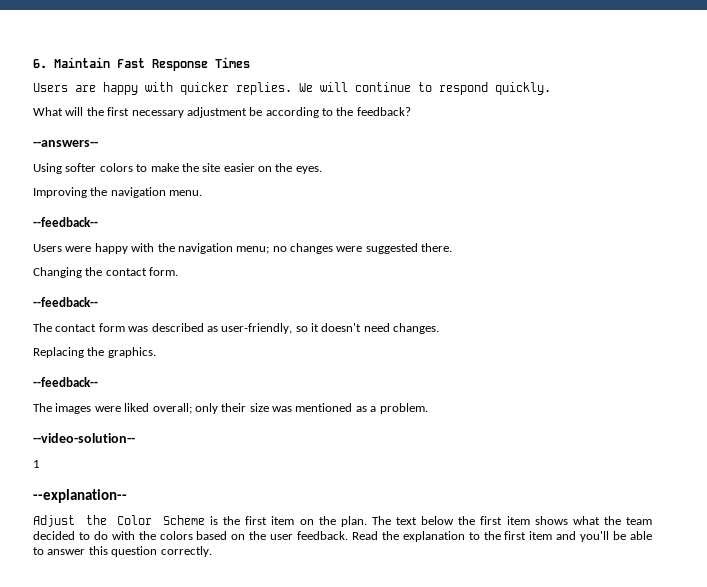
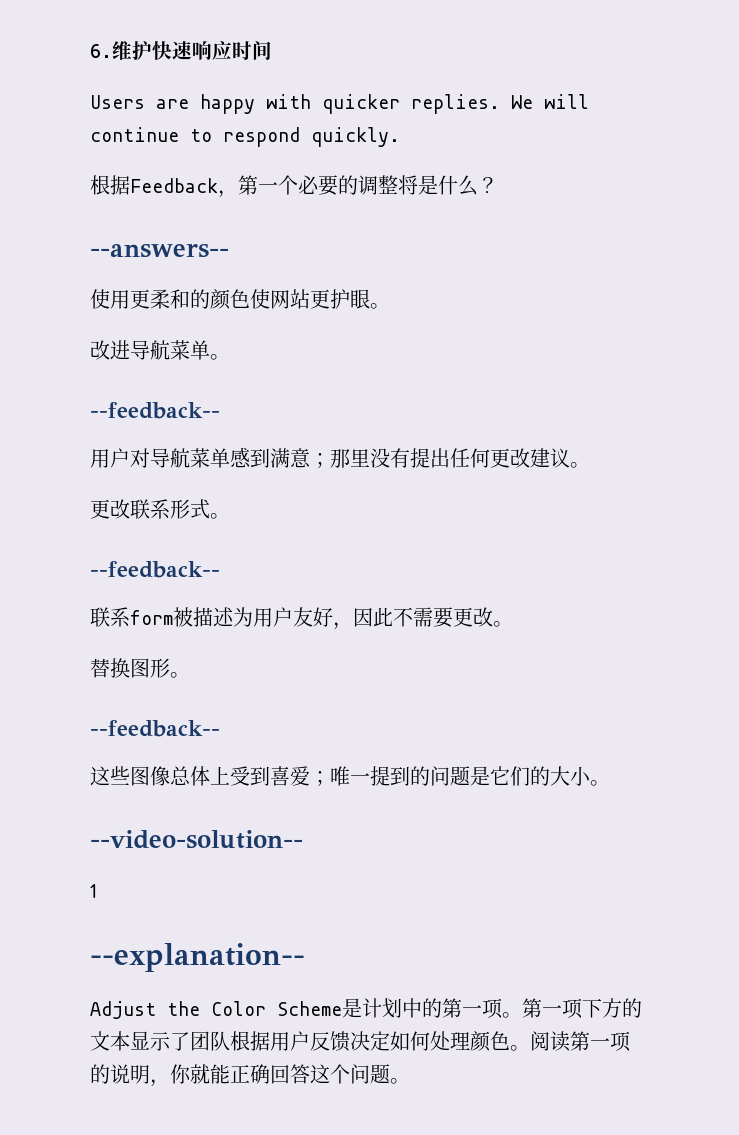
- 6. Maintain Fast Response Times
+ 6.维护快速响应时间
- What will the first necessary adjustment be according to the feedback?
+ 根据Feedback，第一个必要的调整将是什么？
  --answers--
- Using softer colors to make the site easier on the eyes.
- Improving the navigation menu.
+ 使用更柔和的颜色使网站更护眼。
+ 改进导航菜单。
  --feedback--
- Users were happy with the navigation menu; no changes were suggested there.
- Changing the contact form.
+ 用户对导航菜单感到满意；那里没有提出任何更改建议。
+ 更改联系形式。
  --feedback--
- The contact form was described as user-friendly, so it doesn't need changes.
- Replacing the graphics.
+ 联系form被描述为用户友好，因此不需要更改。
+ 替换图形。
  --feedback--
- The images were liked overall; only their size was mentioned as a problem.
+ 这些图像总体上受到喜爱；唯一提到的问题是它们的大小。
- Adjust the Color Scheme is the first item on the plan. The text below the first item shows what the team decided to do with the colors based on the user feedback. Read the explanation to the first item and you'll be able to answer this question correctly.
+ Adjust the Color Scheme是计划中的第一项。第一项下方的文本显示了团队根据用户反馈决定如何处理颜色。阅读第一项的说明，你就能正确回答这个问题。

